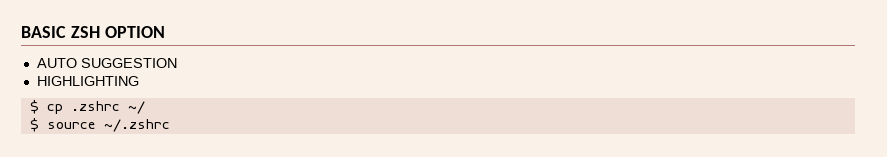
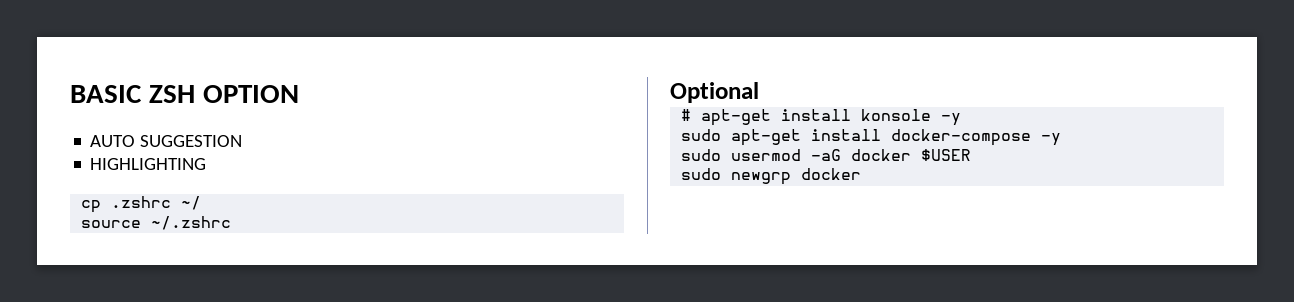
- $ cp .zshrc ~/
+ cp .zshrc ~/
- $ source ~/.zshrc
+ source ~/.zshrc
+ Optional
+ # apt-get install konsole -y
+ sudo apt-get install docker-compose -y
+ sudo usermod -aG docker $USER
+ sudo newgrp docker

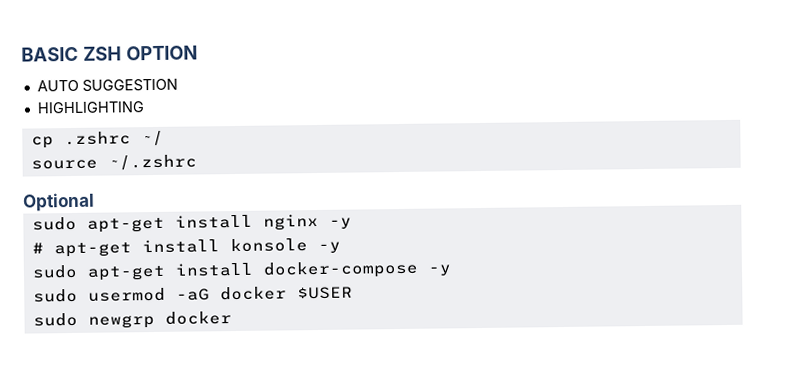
+ sudo apt-get install nginx -y

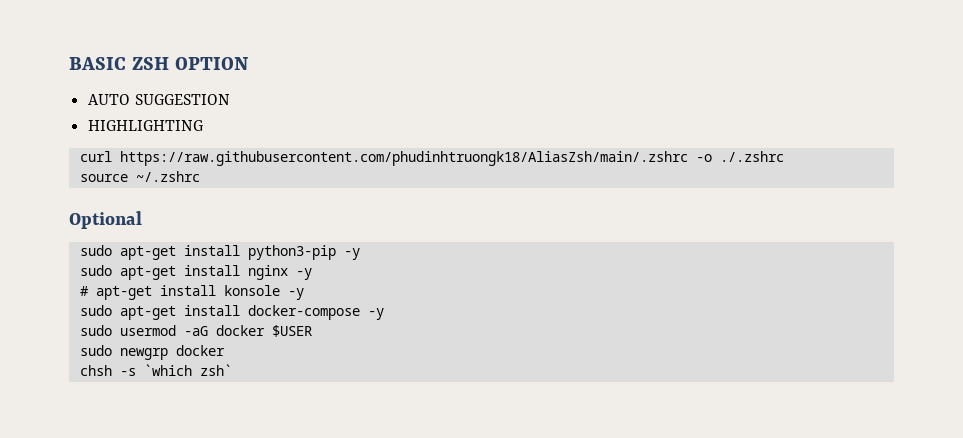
- cp .zshrc ~/
+ curl https://raw.githubusercontent.com/phudinhtruongk18/AliasZsh/main/.zshrc -o ./.zshrc
+ sudo apt-get install python3-pip -y
+ chsh -s `which zsh`

